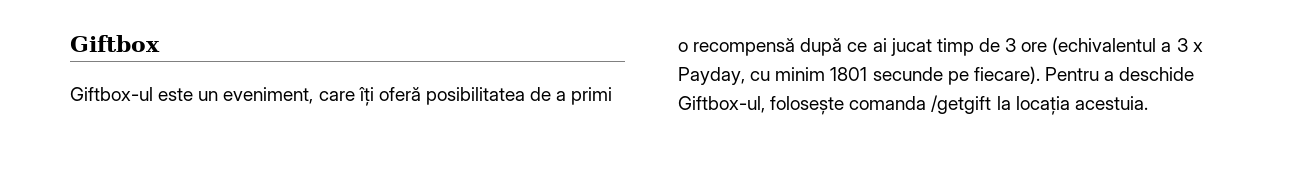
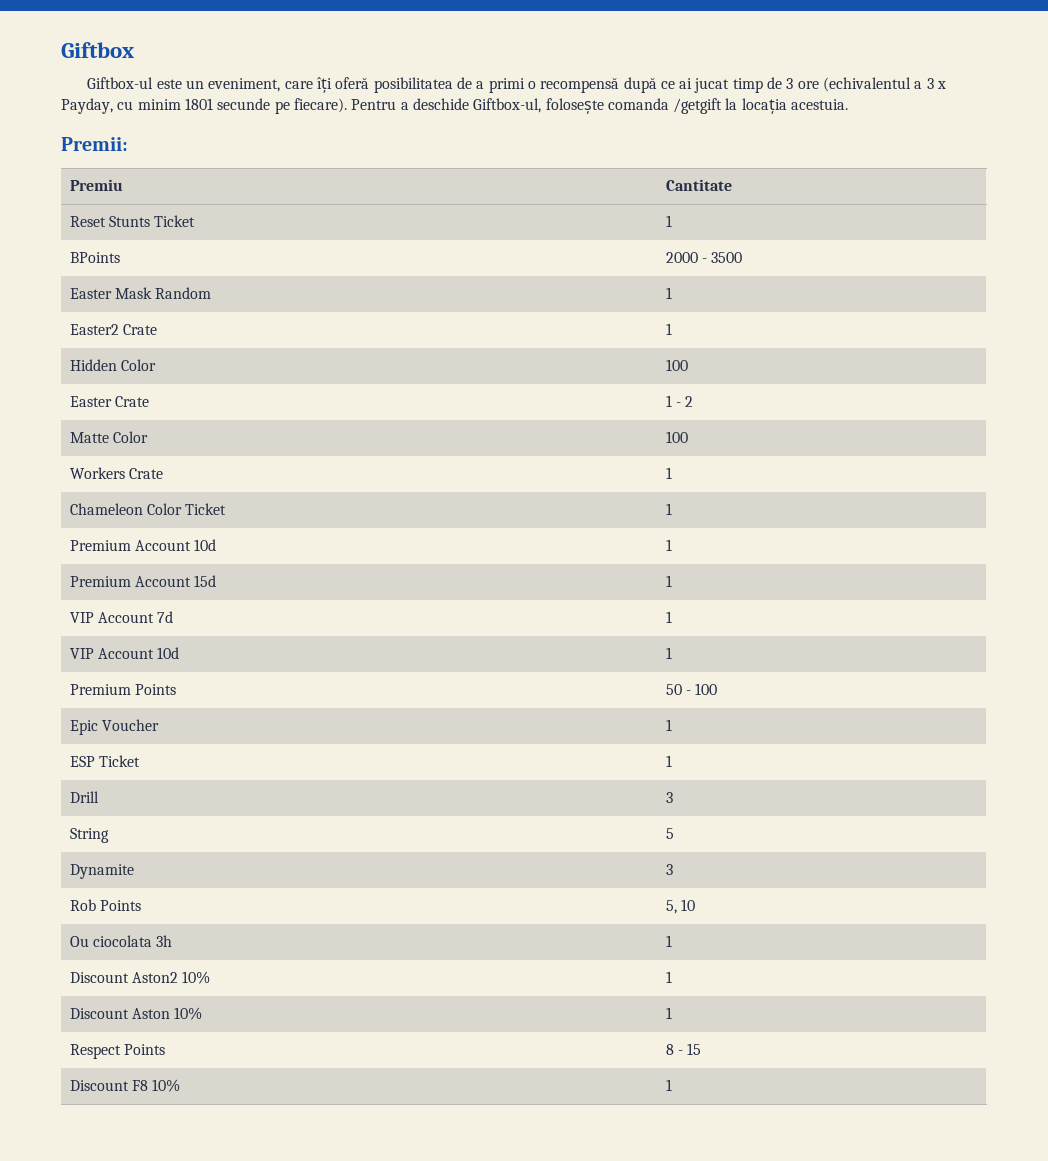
+ Premii:
+ Premiu | Cantitate
+ Reset Stunts Ticket | 1
+ BPoints | 2000 - 3500
+ Easter Mask Random | 1
+ Easter2 Crate | 1
+ Hidden Color | 100
+ Easter Crate | 1 - 2
+ Matte Color | 100
+ Workers Crate | 1
+ Chameleon Color Ticket | 1
+ Premium Account 10d | 1
+ Premium Account 15d | 1
+ VIP Account 7d | 1
+ VIP Account 10d | 1
+ Premium Points | 50 - 100
+ Epic Voucher | 1
+ ESP Ticket | 1
+ Drill | 3
+ String | 5
+ Dynamite | 3
+ Rob Points | 5, 10
+ Ou ciocolata 3h | 1
+ Discount Aston2 10% | 1
+ Discount Aston 10% | 1
+ Respect Points | 8 - 15
+ Discount F8 10% | 1

